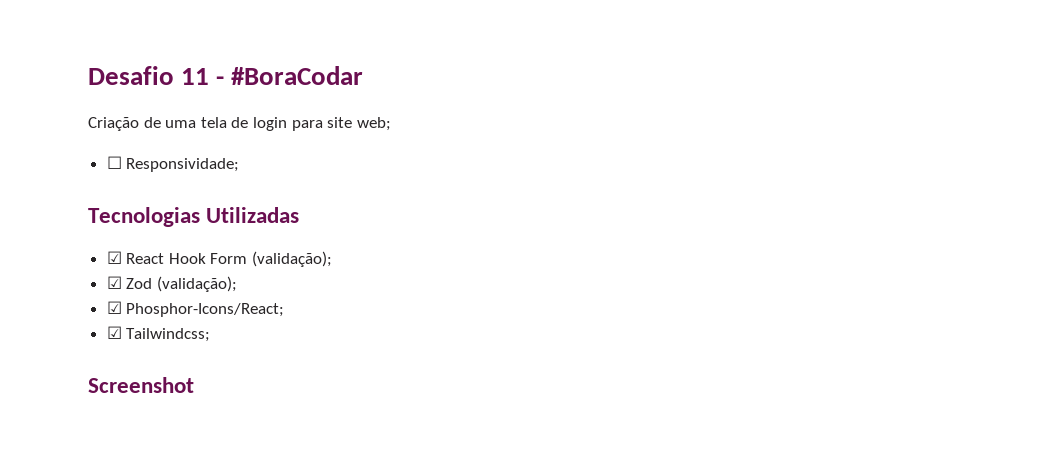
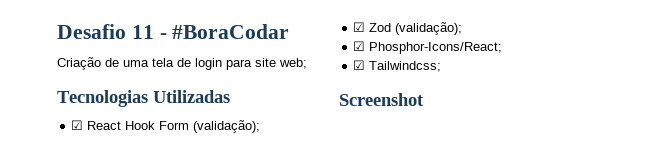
- ☐ Responsividade;

